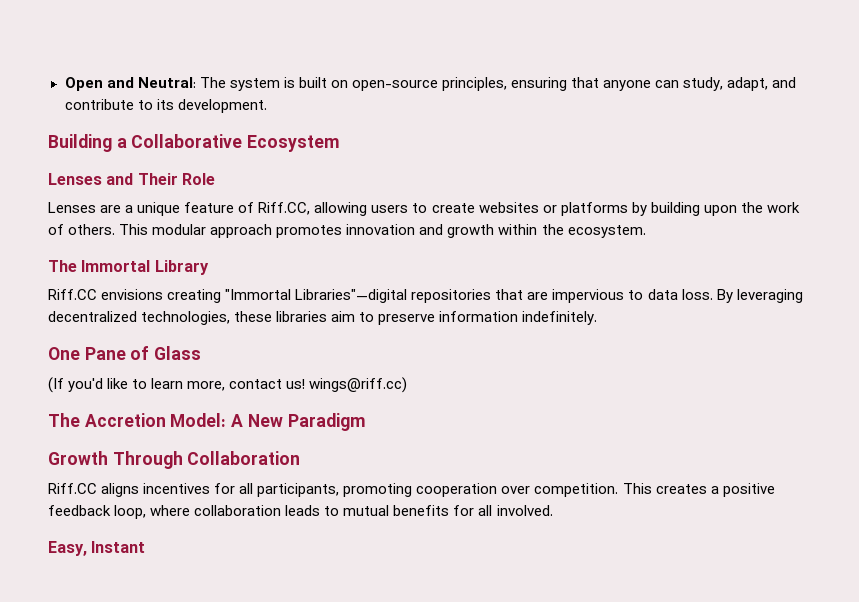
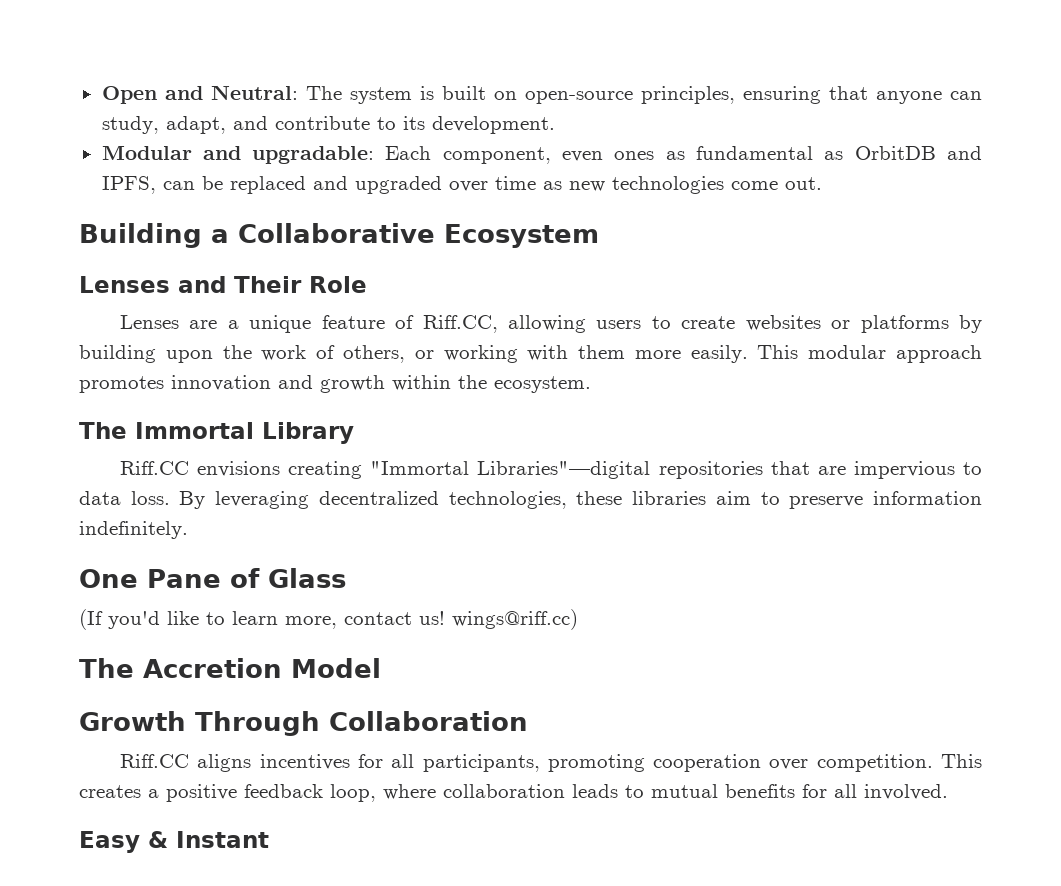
+ Modular and upgradable: Each component, even ones as fundamental as OrbitDB and IPFS, can be replaced and upgraded over time as new technologies come out.
- Lenses are a unique feature of Riff.CC, allowing users to create websites or platforms by building upon the work of others.
+ Lenses are a unique feature of Riff.CC, allowing users to create websites or platforms by building upon the work of others, or working with them more easily.
- The Accretion Model: A New Paradigm
+ The Accretion Model
- Easy, Instant
+ Easy & Instant

